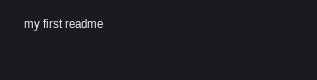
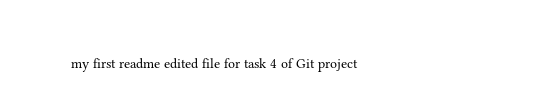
- my first readme
+ my first readme edited file for task 4 of Git project

